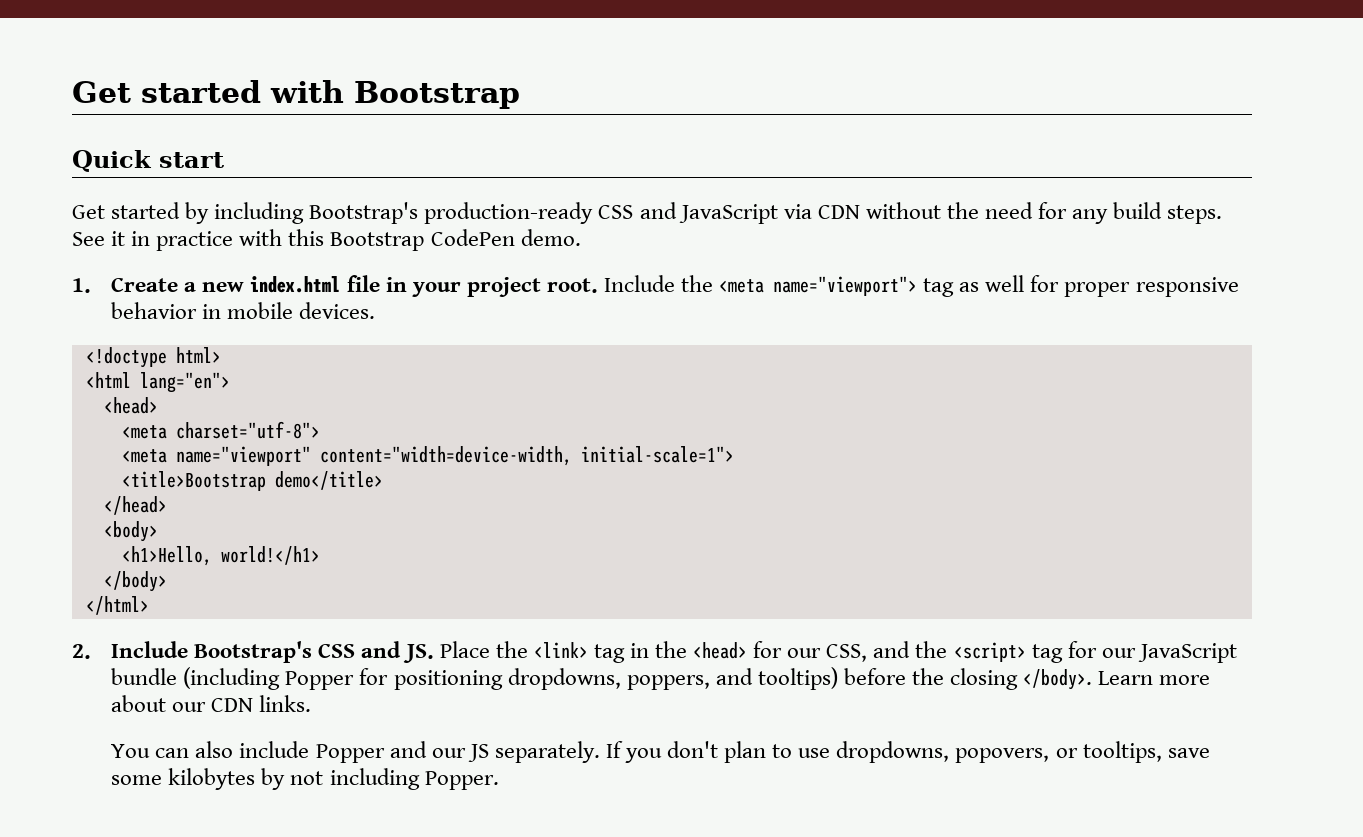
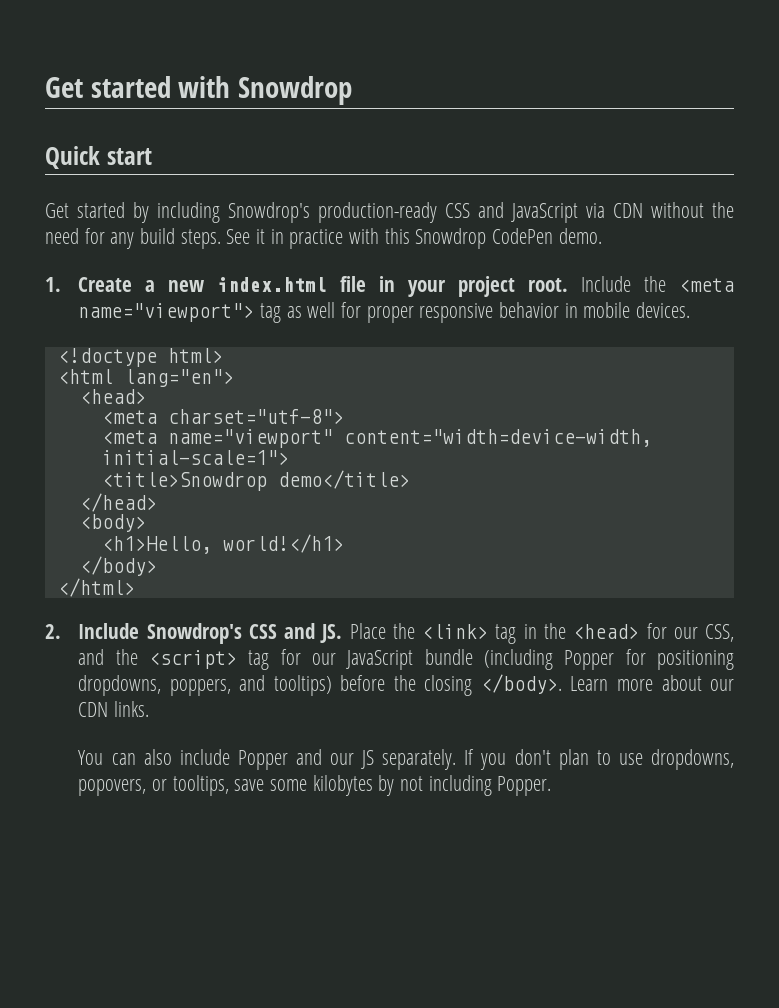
- Get started with Bootstrap
+ Get started with Snowdrop
- Get started by including Bootstrap's production-ready CSS and JavaScript via CDN without the need for any build steps.
+ Get started by including Snowdrop's production-ready CSS and JavaScript via CDN without the need for any build steps.
- See it in practice with this Bootstrap CodePen demo.
+ See it in practice with this Snowdrop CodePen demo.
- <title>Bootstrap demo</title>
+ <title>Snowdrop demo</title>
- 2. Include Bootstrap's CSS and JS. Place the <link> tag in the <head> for our CSS, and the <script> tag for our JavaScript bundle (including Popper for positioning dropdowns, poppers, and tooltips) before the closing </body>.
+ 2. Include Snowdrop's CSS and JS. Place the <link> tag in the <head> for our CSS, and the <script> tag for our JavaScript bundle (including Popper for positioning dropdowns, poppers, and tooltips) before the closing </body>.

